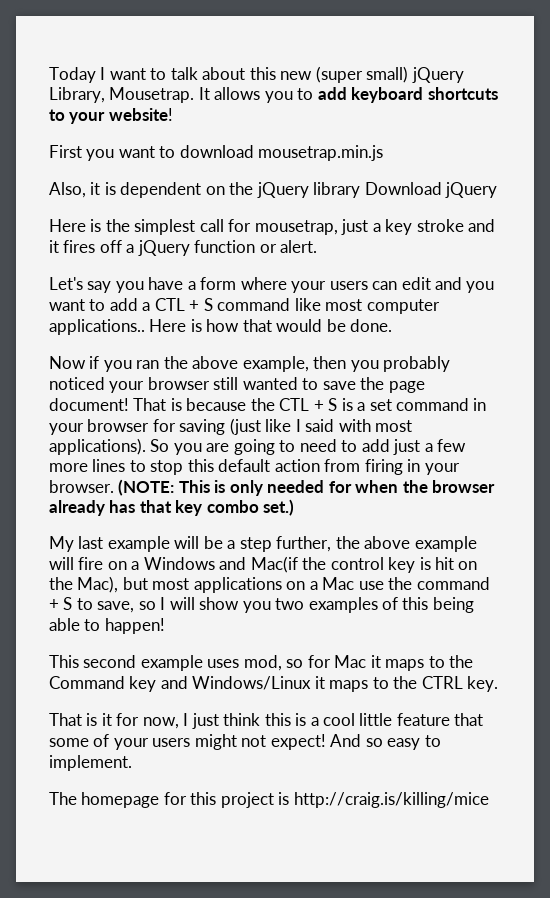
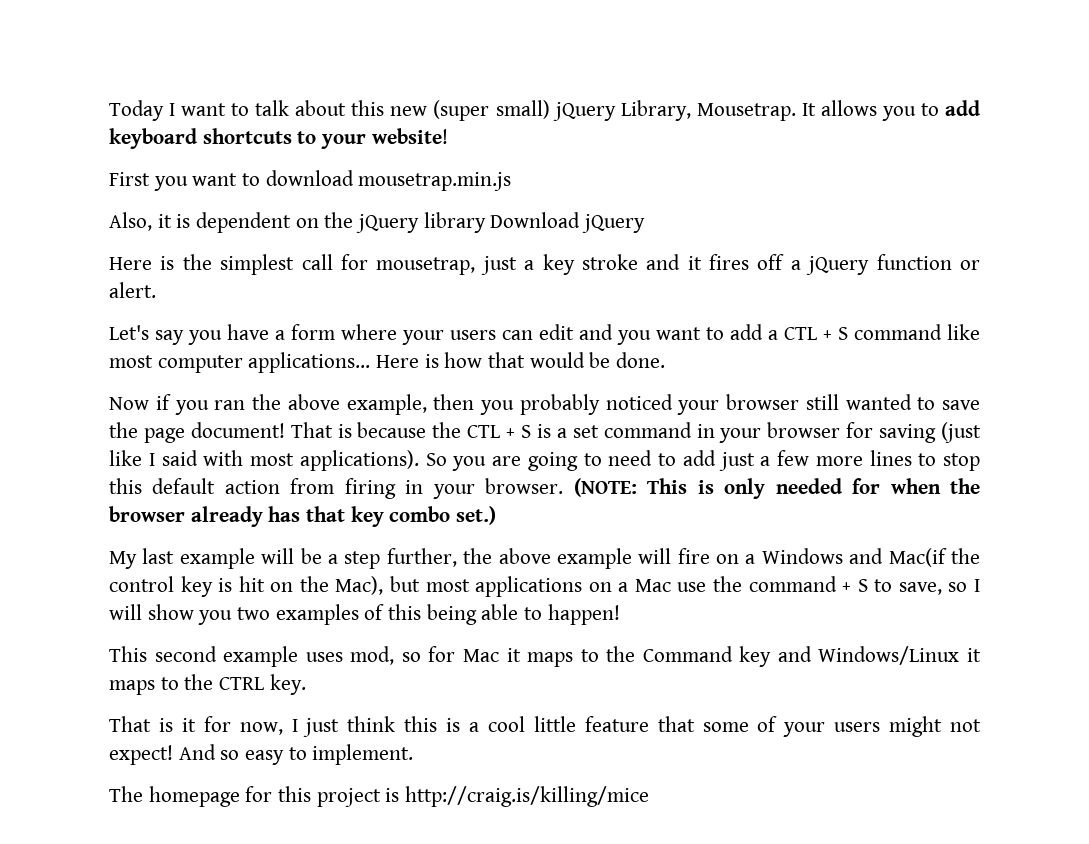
- Let's say you have a form where your users can edit and you want to add a CTL + S command like most computer applications..
+ Let's say you have a form where your users can edit and you want to add a CTL + S command like most computer applications...

